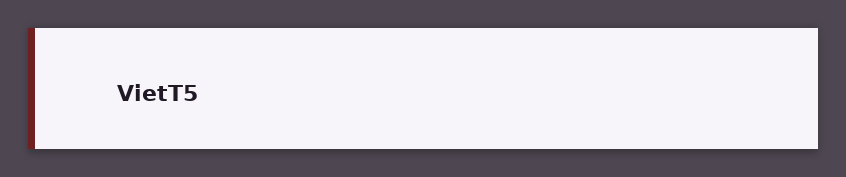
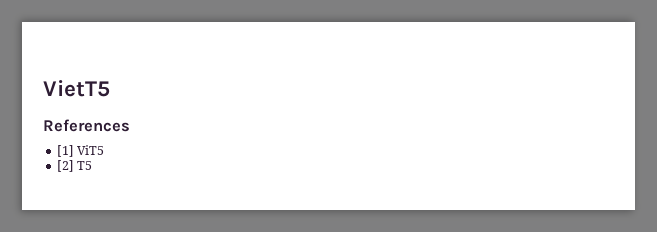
+ References
+ [1] ViT5
+ [2] T5

